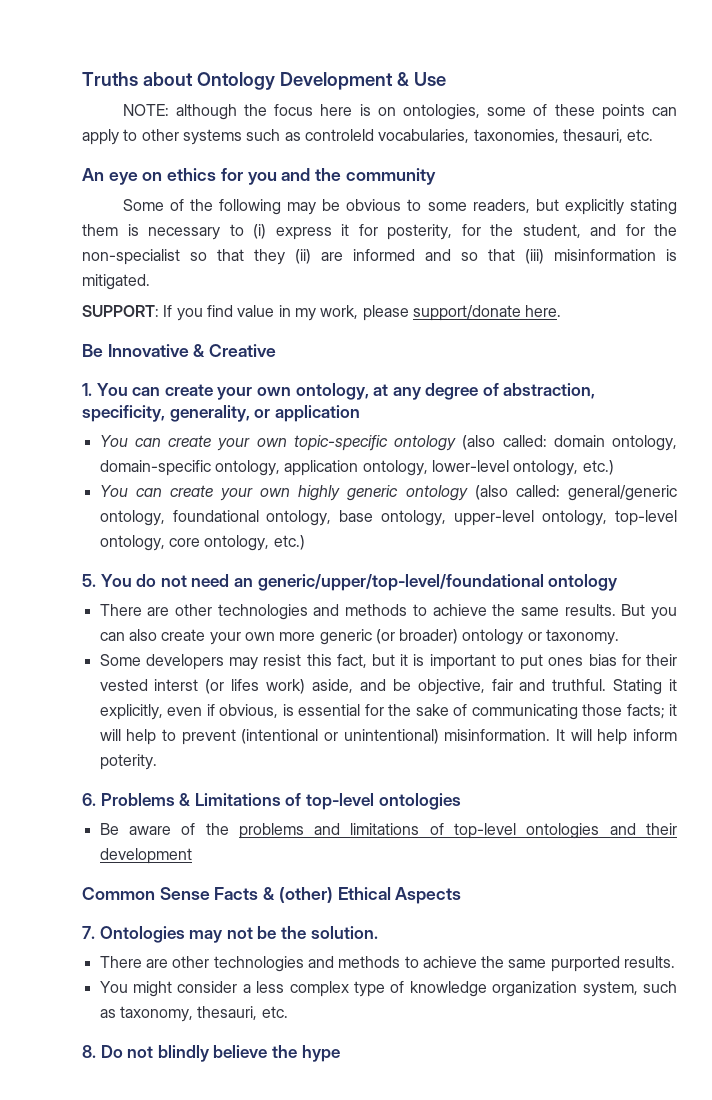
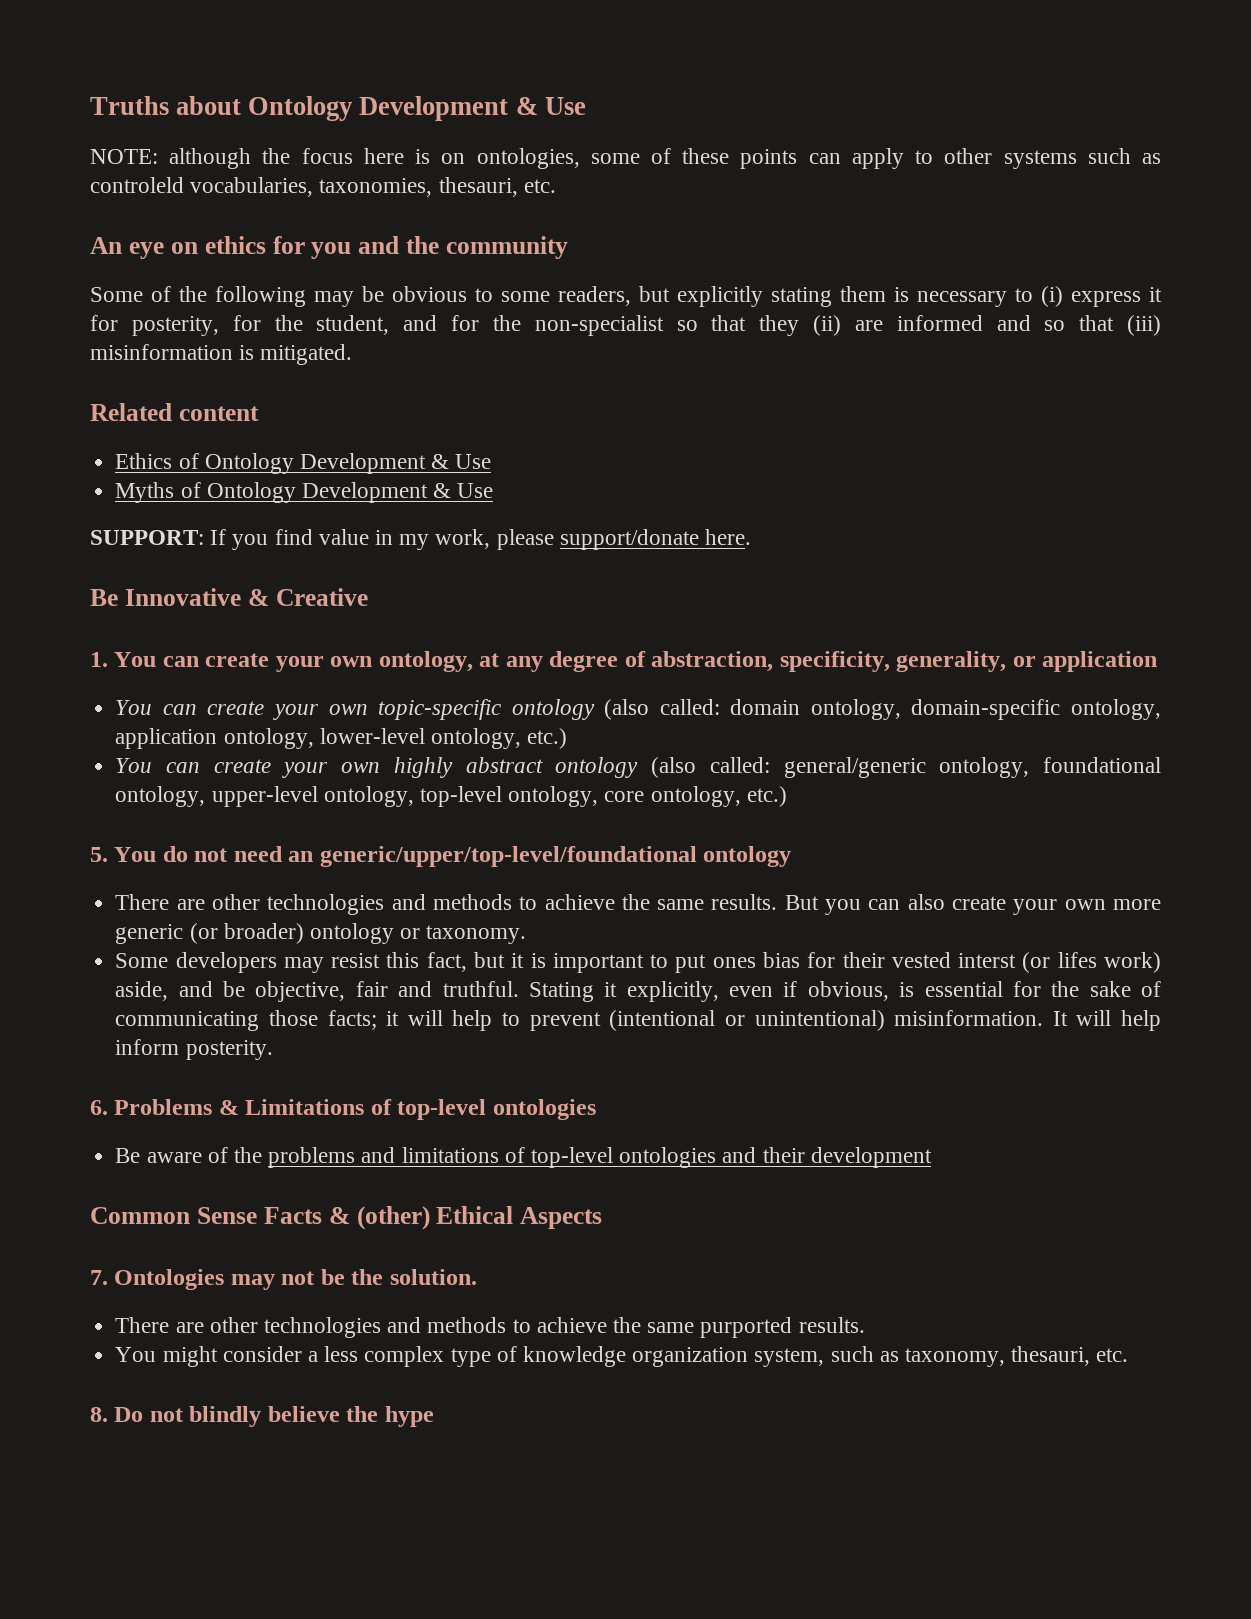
+ Related content
+ Ethics of Ontology Development & Use
+ Myths of Ontology Development & Use
- You can create your own highly generic ontology (also called: general/generic ontology, foundational ontology, base ontology, upper-level ontology, top-level ontology, core ontology, etc.)
+ You can create your own highly abstract ontology (also called: general/generic ontology, foundational ontology, upper-level ontology, top-level ontology, core ontology, etc.)
- It will help inform poterity.
+ It will help inform posterity.

